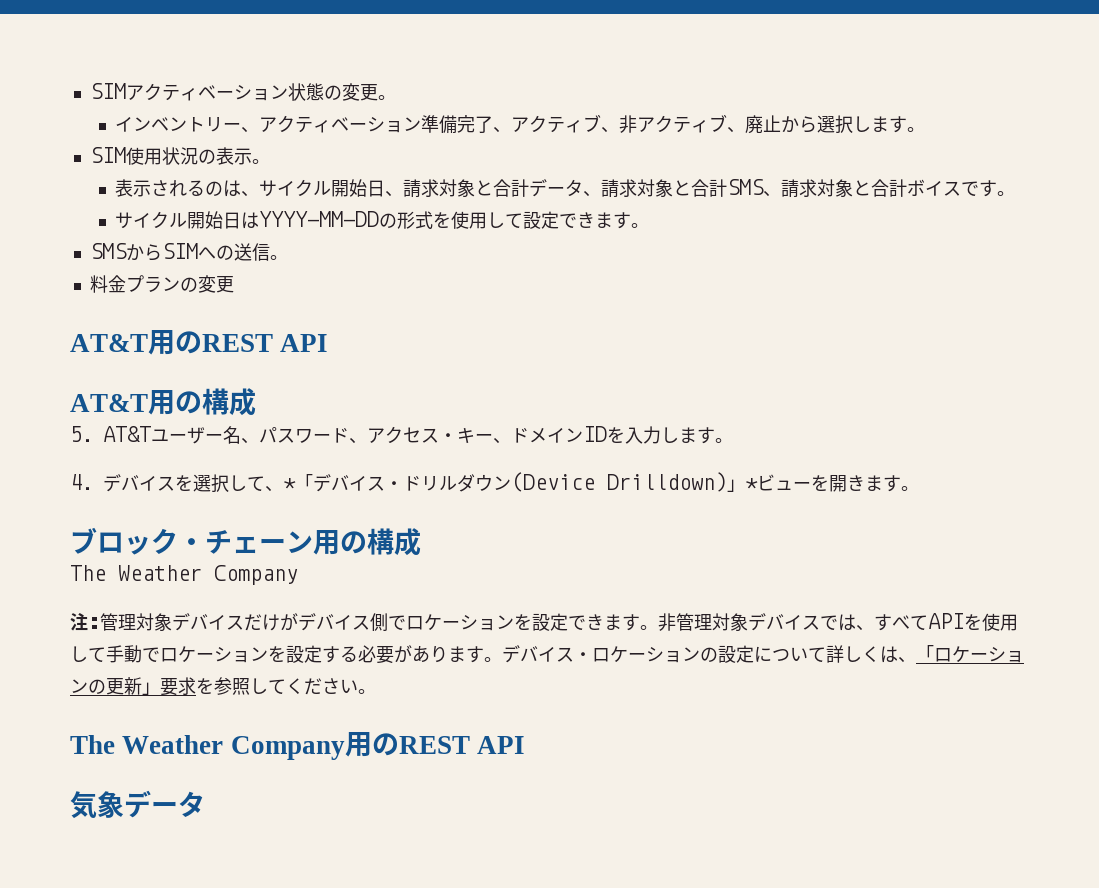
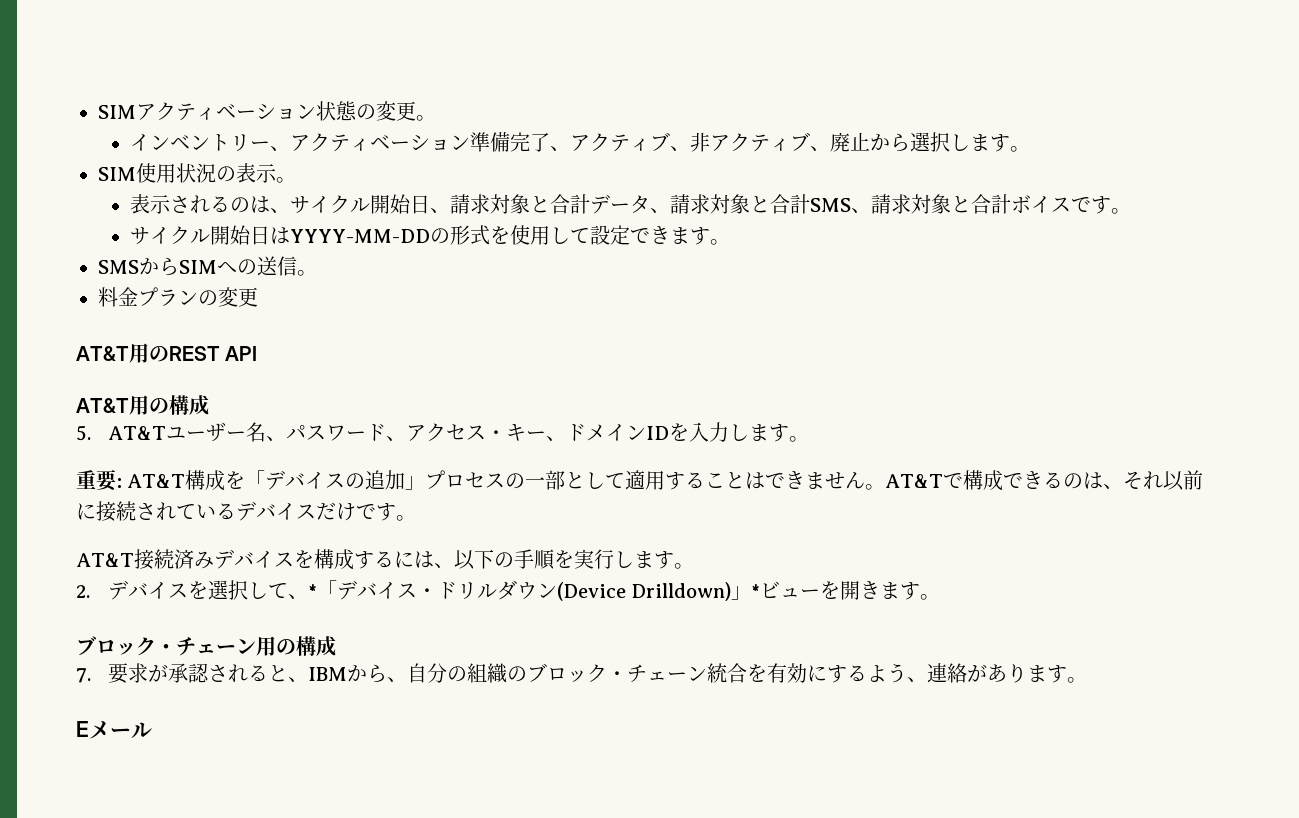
- 4.デバイスを選択して、*「デバイス・ドリルダウン(Device Drilldown)」*ビューを開きます。
+ 重要: AT&T構成を「デバイスの追加」プロセスの一部として適用することはできません。AT&Tで構成できるのは、それ以前に接続されているデバイスだけです。
+ AT&T接続済みデバイスを構成するには、以下の手順を実行します。
+ 2.デバイスを選択して、*「デバイス・ドリルダウン(Device Drilldown)」*ビューを開きます。
  ブロック・チェーン用の構成
- The Weather Company
- 注:管理対象デバイスだけがデバイス側でロケーションを設定できます。非管理対象デバイスでは、すべてAPIを使用して手動でロケーションを設定する必要があります。デバイス・ロケーションの設定について詳しくは、「ロケーションの更新」要求を参照してください。
- The Weather Company用のREST API
- 気象データ
+ 7.要求が承認されると、IBMから、自分の組織のブロック・チェーン統合を有効にするよう、連絡があります。
+ Eメール

